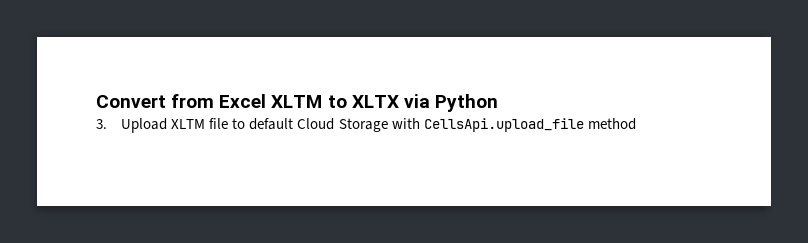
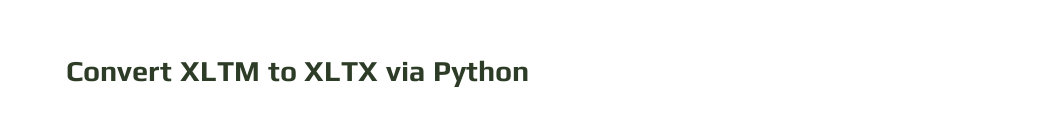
- Convert from Excel XLTM to XLTX via Python
+ Convert XLTM to XLTX via Python
- 3. Upload XLTM file to default Cloud Storage with CellsApi.upload_file method

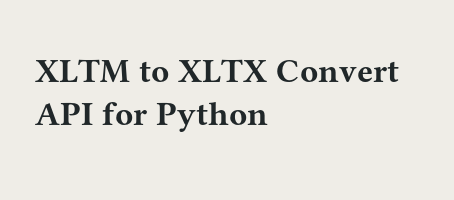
- Convert XLTM to XLTX via Python
+ XLTM to XLTX Convert API for Python

